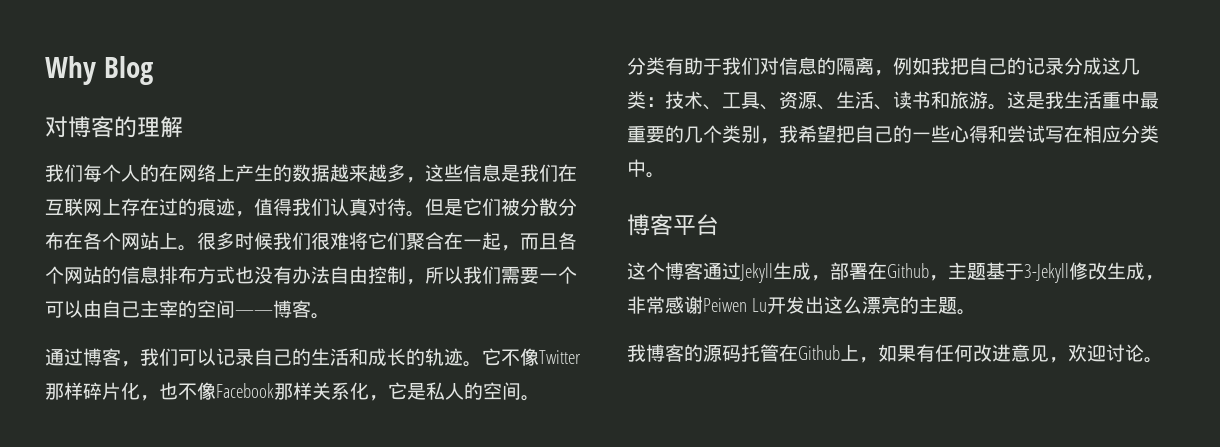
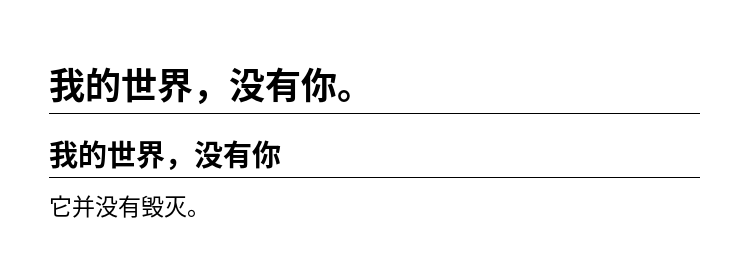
- Why Blog
- 对博客的理解
- 我们每个人的在网络上产生的数据越来越多，这些信息是我们在互联网上存在过的痕迹，值得我们认真对待。但是它们被分散分布在各个网站上。很多时候我们很难将它们聚合在一起，而且各个网站的信息排布方式也没有办法自由控制，所以我们需要一个可以由自己主宰的空间——博客。
- 通过博客，我们可以记录自己的生活和成长的轨迹。它不像Twitter那样碎片化，也不像Facebook那样关系化，它是私人的空间。
- 分类有助于我们对信息的隔离，例如我把自己的记录分成这几类：技术、工具、资源、生活、读书和旅游。这是我生活重中最重要的几个类别，我希望把自己的一些心得和尝试写在相应分类中。
- 博客平台
- 这个博客通过Jekyll生成，部署在Github，主题基于3-Jekyll修改生成，非常感谢Peiwen Lu开发出这么漂亮的主题。
- 我博客的源码托管在Github上，如果有任何改进意见，欢迎讨论。
+ 我的世界，没有你。
+ 我的世界，没有你
+ 它并没有毁灭。

